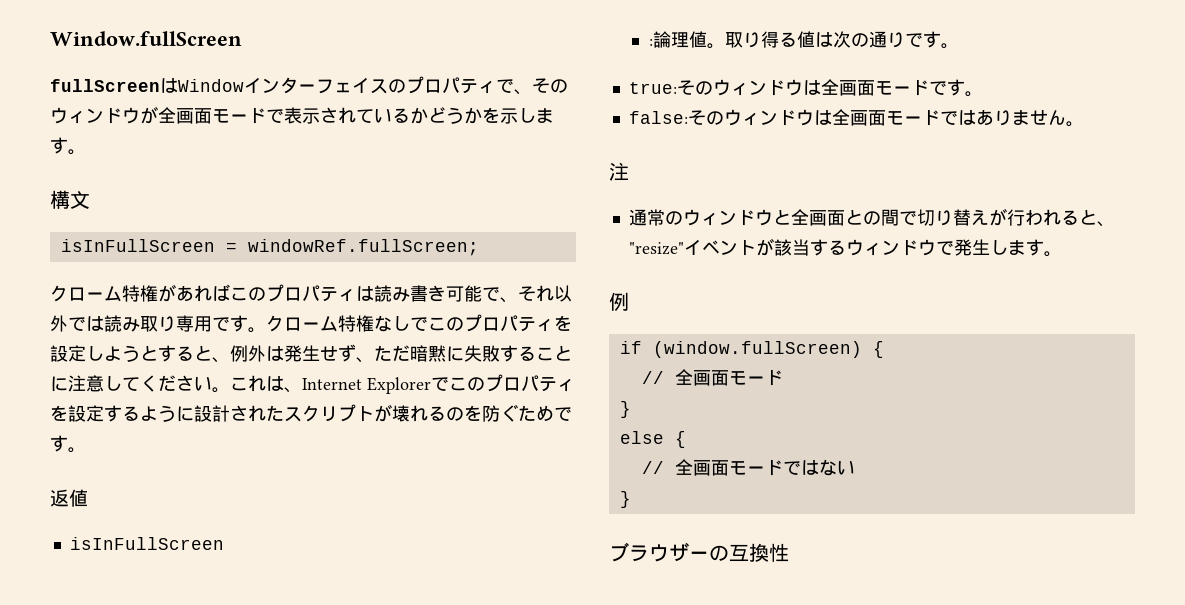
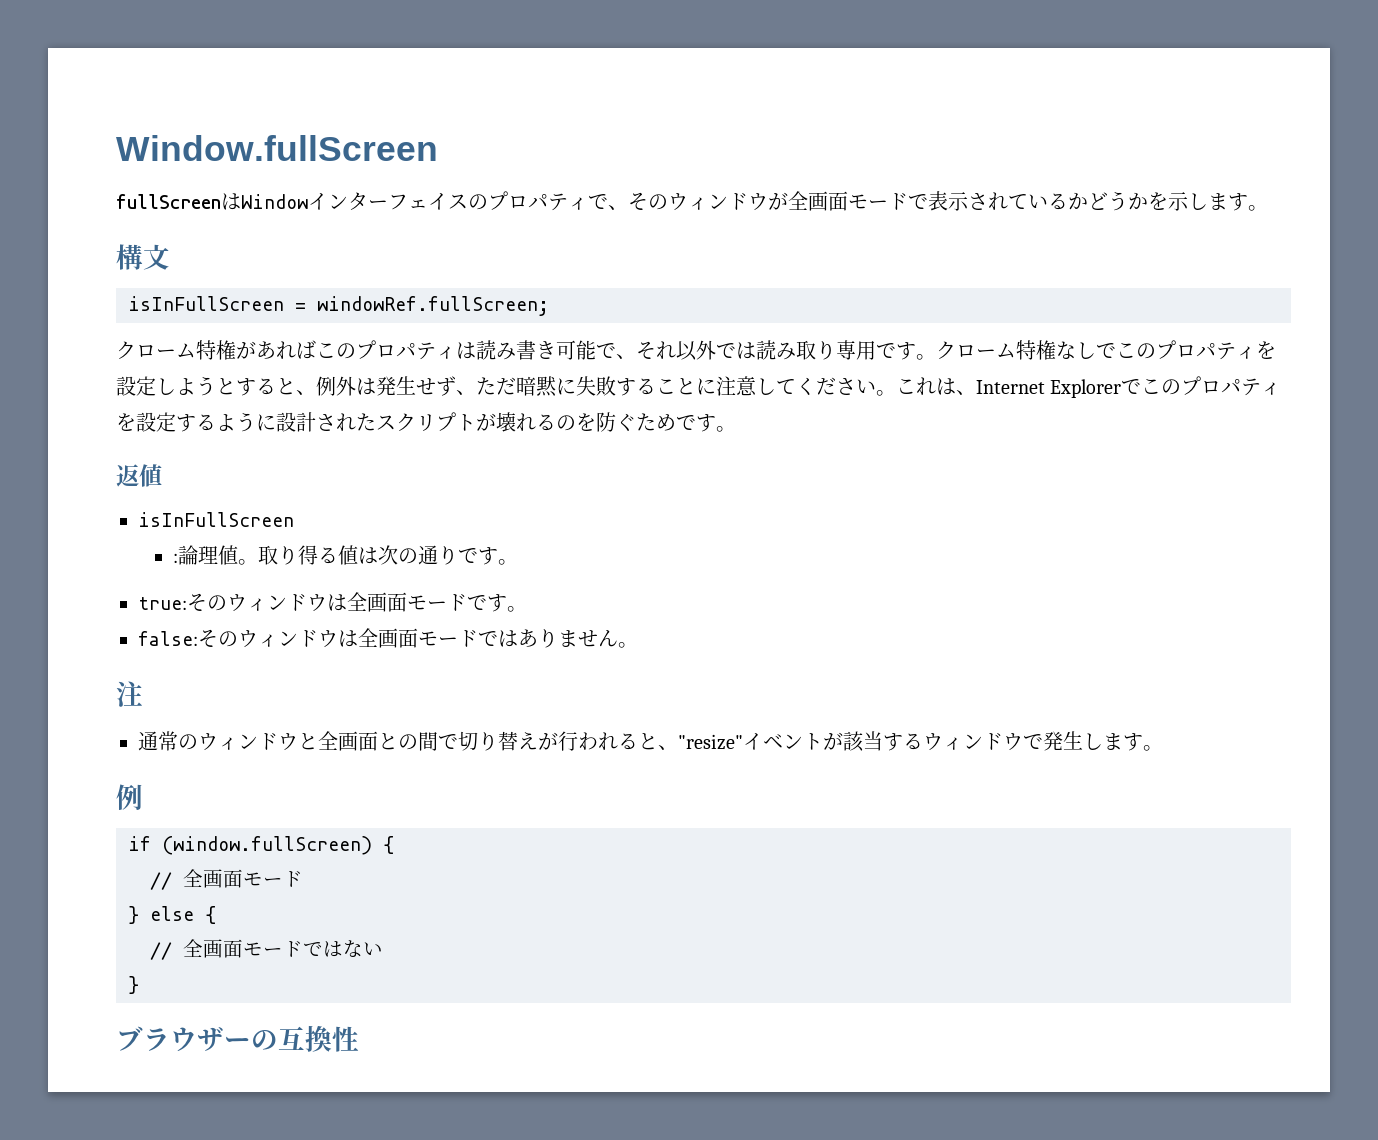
  if (window.fullScreen) {
  // 全画面モード
- }
- else {
+ } else {

